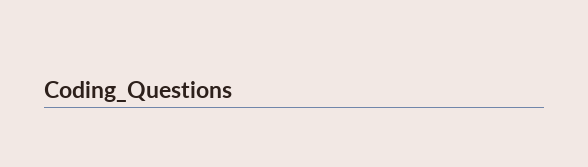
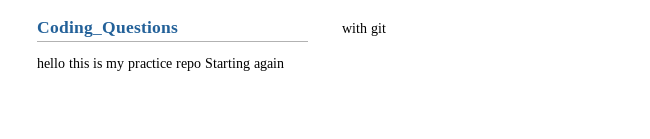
+ hello this is my practice repo Starting again with git

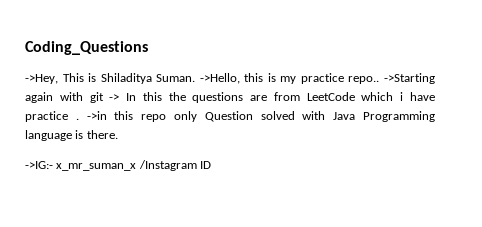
- hello this is my practice repo Starting again with git
+ ->Hey, This is Shiladitya Suman. ->Hello, this is my practice repo.. ->Starting again with git -> In this the questions are from LeetCode which i have practice . ->in this repo only Question solved with Java Programming language is there.
+ ->IG:- x_mr_suman_x /Instagram ID

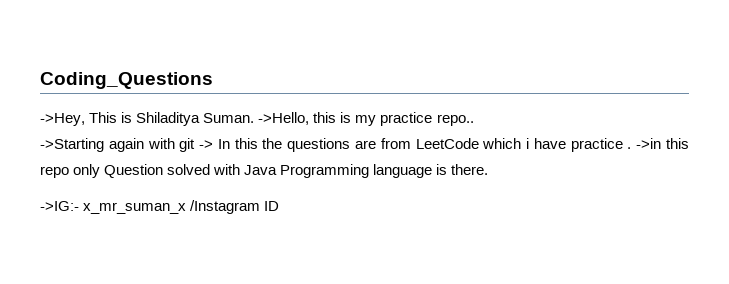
- ->Hello, this is my practice repo.. ->Starting again with git -> In this the questions are from LeetCode which i have practice .
+ ->Hello, this is my practice repo..
+ ->Starting again with git -> In this the questions are from LeetCode which i have practice .

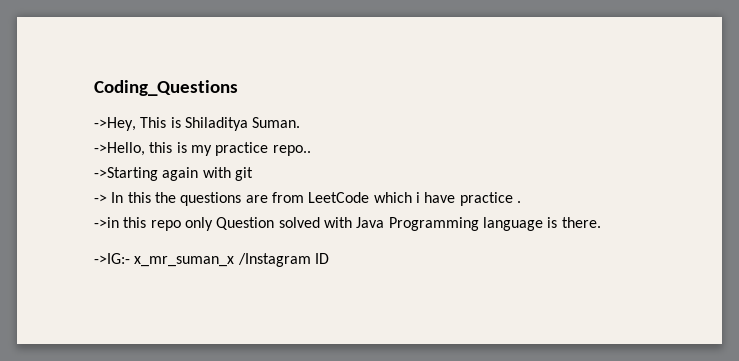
- ->Hey, This is Shiladitya Suman. ->Hello, this is my practice repo..
+ ->Hey, This is Shiladitya Suman.
+ ->Hello, this is my practice repo..
- ->Starting again with git -> In this the questions are from LeetCode which i have practice . ->in this repo only Question solved with Java Programming language is there.
+ ->Starting again with git
+ -> In this the questions are from LeetCode which i have practice .
+ ->in this repo only Question solved with Java Programming language is there.

